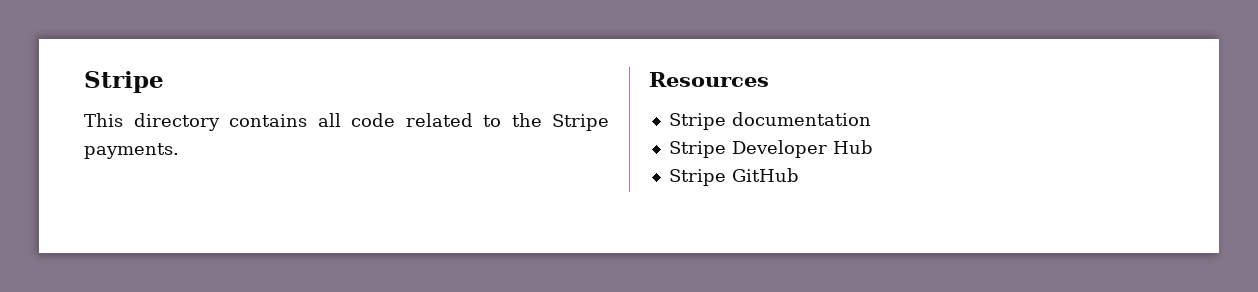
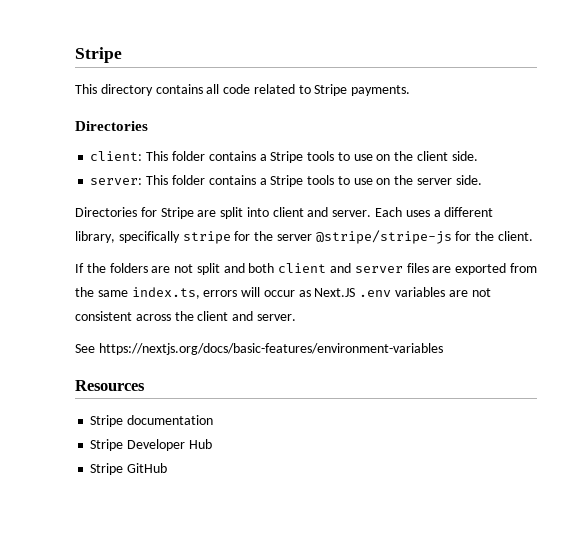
- This directory contains all code related to the Stripe payments.
+ This directory contains all code related to Stripe payments.
+ Directories
+ client: This folder contains a Stripe tools to use on the client side.
+ server: This folder contains a Stripe tools to use on the server side.
+ Directories for Stripe are split into client and server. Each uses a different library, specifically stripe for the server @stripe/stripe-js for the client.
+ If the folders are not split and both client and server files are exported from the same index.ts, errors will occur as Next.JS .env variables are not consistent across the client and server.
+ See https://nextjs.org/docs/basic-features/environment-variables

